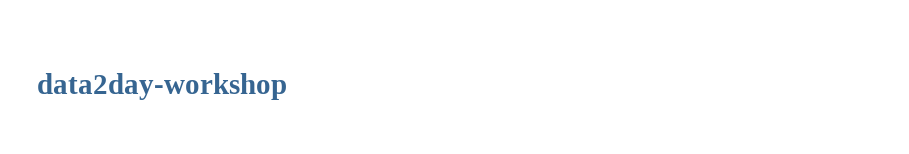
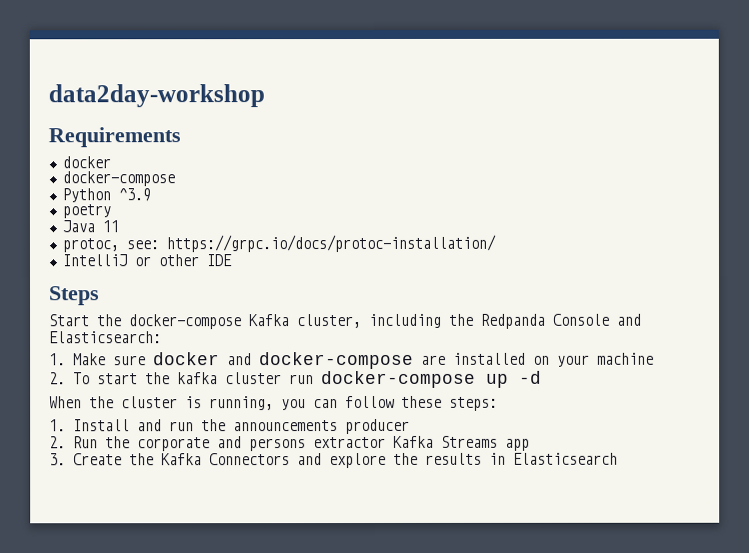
+ Requirements
+ docker
+ docker-compose
+ Python ^3.9
+ poetry
+ Java 11
+ protoc, see: https://grpc.io/docs/protoc-installation/
+ IntelliJ or other IDE
+ Steps
+ Start the docker-compose Kafka cluster, including the Redpanda Console and Elasticsearch:
+ 1. Make sure docker and docker-compose are installed on your machine
+ 2. To start the kafka cluster run docker-compose up -d
+ When the cluster is running, you can follow these steps:
+ 1. Install and run the announcements producer
+ 2. Run the corporate and persons extractor Kafka Streams app
+ 3. Create the Kafka Connectors and explore the results in Elasticsearch

